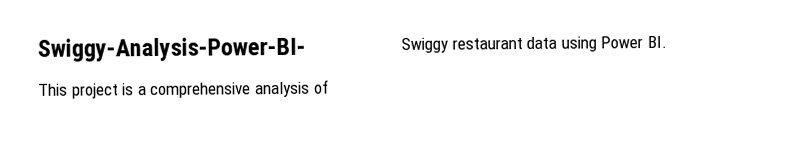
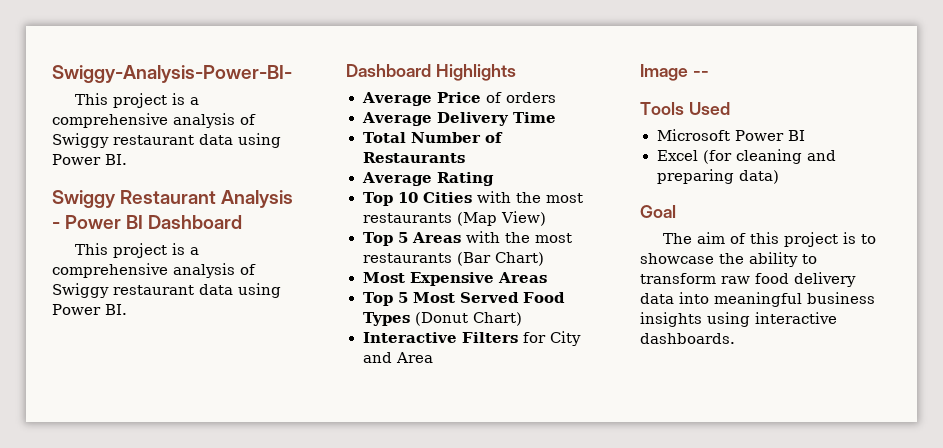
+ Swiggy Restaurant Analysis - Power BI Dashboard
+ This project is a comprehensive analysis of Swiggy restaurant data using Power BI.
+ Dashboard Highlights
+ Average Price of orders
+ Average Delivery Time
+ Total Number of Restaurants
+ Average Rating
+ Top 10 Cities with the most restaurants (Map View)
+ Top 5 Areas with the most restaurants (Bar Chart)
+ Most Expensive Areas
+ Top 5 Most Served Food Types (Donut Chart)
+ Interactive Filters for City and Area
+ Image --
+ Tools Used
+ Microsoft Power BI
+ Excel (for cleaning and preparing data)
+ Goal
+ The aim of this project is to showcase the ability to transform raw food delivery data into meaningful business insights using interactive dashboards.

